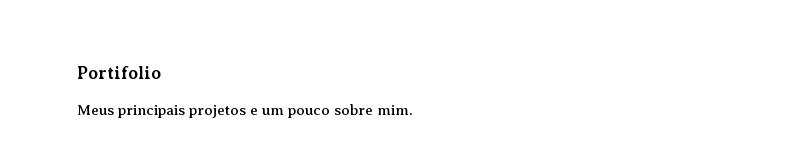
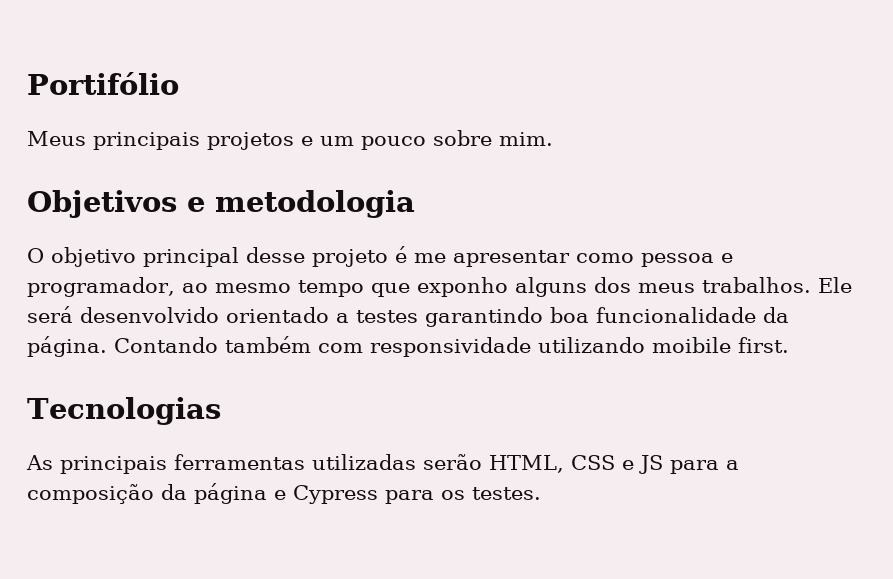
- Portifolio
+ Portifólio
+ Objetivos e metodologia
+ O objetivo principal desse projeto é me apresentar como pessoa e programador, ao mesmo tempo que exponho alguns dos meus trabalhos. Ele será desenvolvido orientado a testes garantindo boa funcionalidade da página. Contando também com responsividade utilizando moibile first.
+ Tecnologias
+ As principais ferramentas utilizadas serão HTML, CSS e JS para a composição da página e Cypress para os testes.

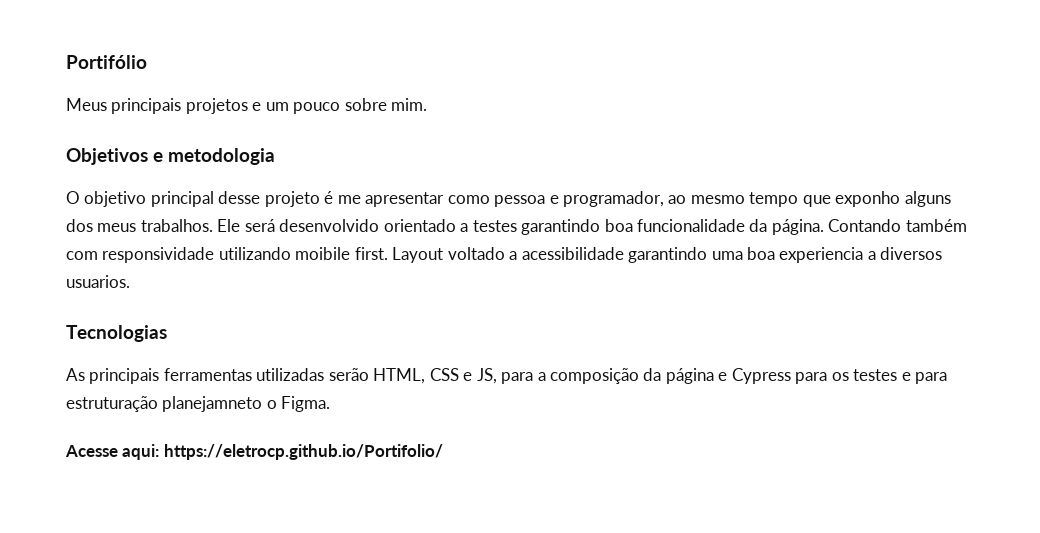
+ Layout voltado a acessibilidade garantindo uma boa experiencia a diversos usuarios.
- As principais ferramentas utilizadas serão HTML, CSS e JS para a composição da página e Cypress para os testes.
+ As principais ferramentas utilizadas serão HTML, CSS e JS, para a composição da página e Cypress para os testes e para estruturação planejamneto o Figma.
+ Acesse aqui: https://eletrocp.github.io/Portifolio/

